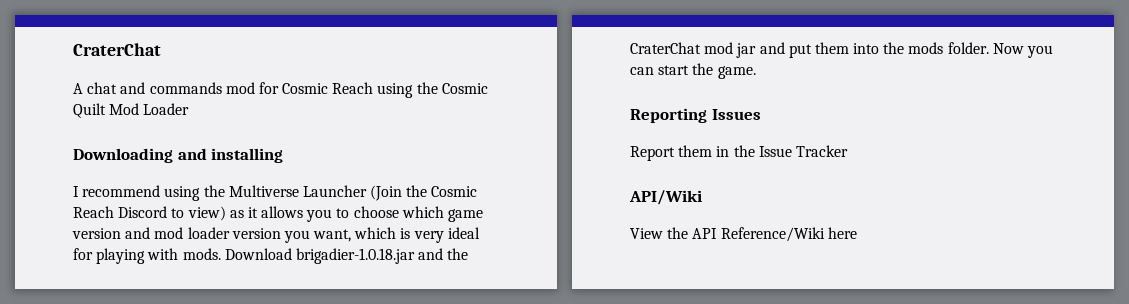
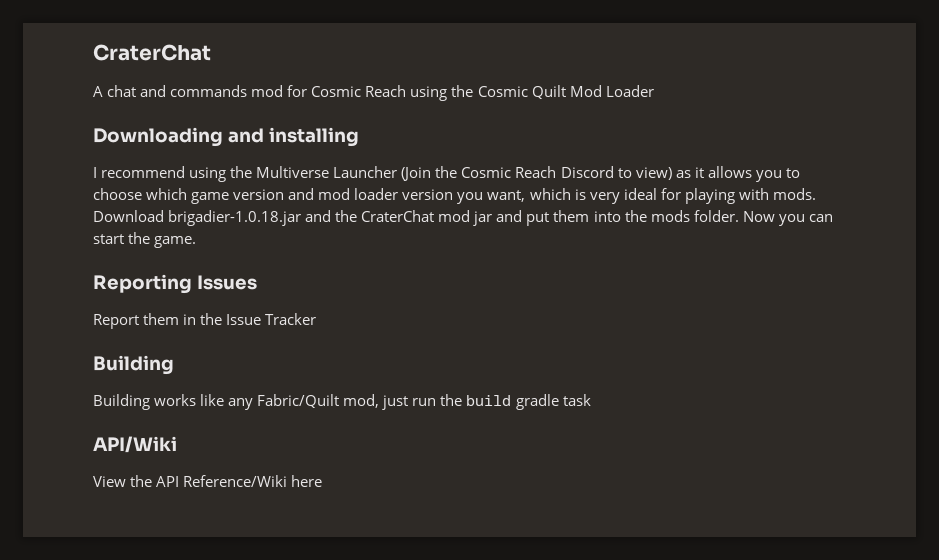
  Report them in the Issue Tracker
+ Building
+ Building works like any Fabric/Quilt mod, just run the build gradle task

